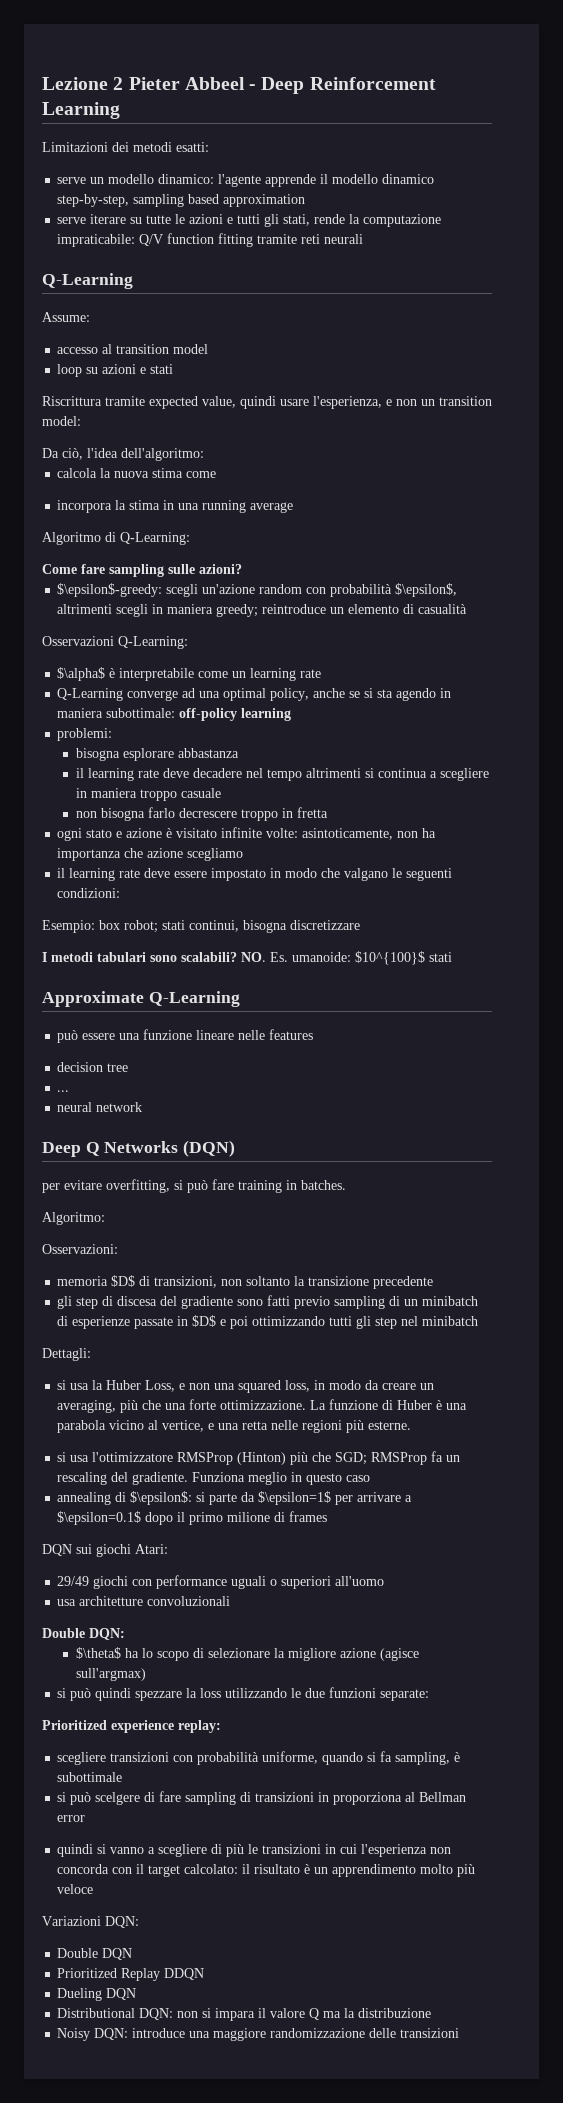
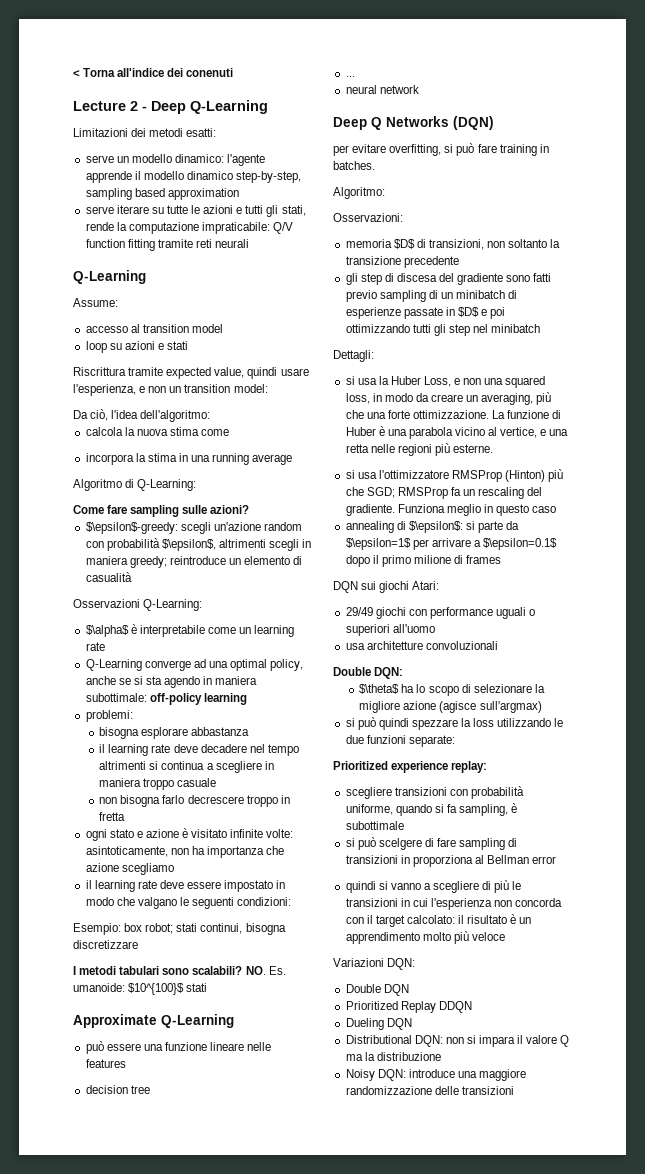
- Lezione 2 Pieter Abbeel - Deep Reinforcement Learning
+ < Torna all'indice dei conenuti
+ Lecture 2 - Deep Q-Learning

